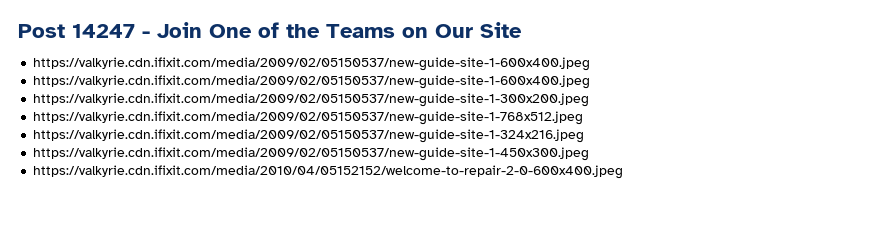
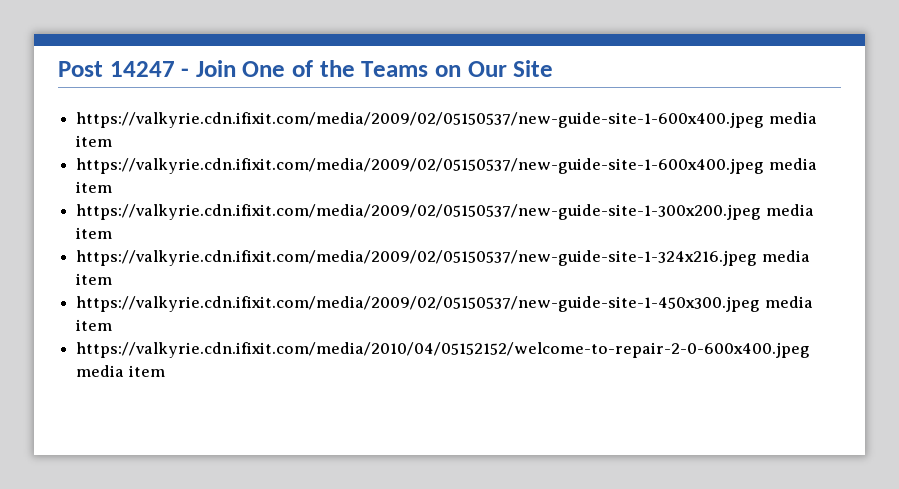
  Post 14247 - Join One of the Teams on Our Site
- https://valkyrie.cdn.ifixit.com/media/2009/02/05150537/new-guide-site-1-600x400.jpeg
- https://valkyrie.cdn.ifixit.com/media/2009/02/05150537/new-guide-site-1-600x400.jpeg
+ https://valkyrie.cdn.ifixit.com/media/2009/02/05150537/new-guide-site-1-600x400.jpeg media item
+ https://valkyrie.cdn.ifixit.com/media/2009/02/05150537/new-guide-site-1-600x400.jpeg media item
- https://valkyrie.cdn.ifixit.com/media/2009/02/05150537/new-guide-site-1-300x200.jpeg
- https://valkyrie.cdn.ifixit.com/media/2009/02/05150537/new-guide-site-1-768x512.jpeg
+ https://valkyrie.cdn.ifixit.com/media/2009/02/05150537/new-guide-site-1-300x200.jpeg media item
- https://valkyrie.cdn.ifixit.com/media/2009/02/05150537/new-guide-site-1-324x216.jpeg
+ https://valkyrie.cdn.ifixit.com/media/2009/02/05150537/new-guide-site-1-324x216.jpeg media item
- https://valkyrie.cdn.ifixit.com/media/2009/02/05150537/new-guide-site-1-450x300.jpeg
+ https://valkyrie.cdn.ifixit.com/media/2009/02/05150537/new-guide-site-1-450x300.jpeg media item
- https://valkyrie.cdn.ifixit.com/media/2010/04/05152152/welcome-to-repair-2-0-600x400.jpeg
+ https://valkyrie.cdn.ifixit.com/media/2010/04/05152152/welcome-to-repair-2-0-600x400.jpeg media item

